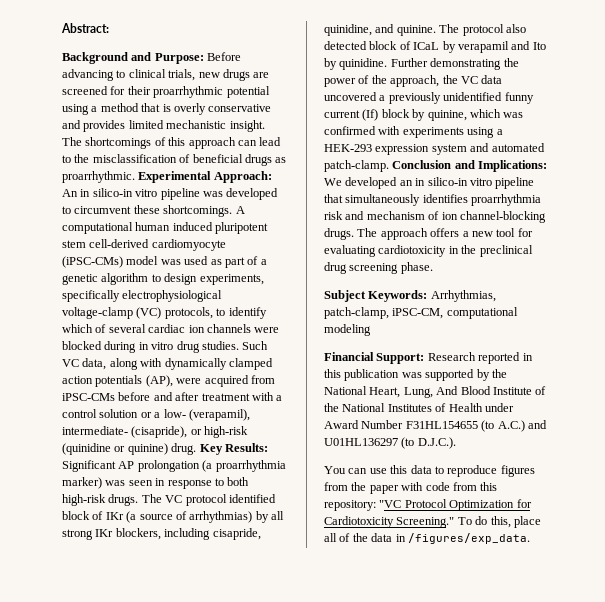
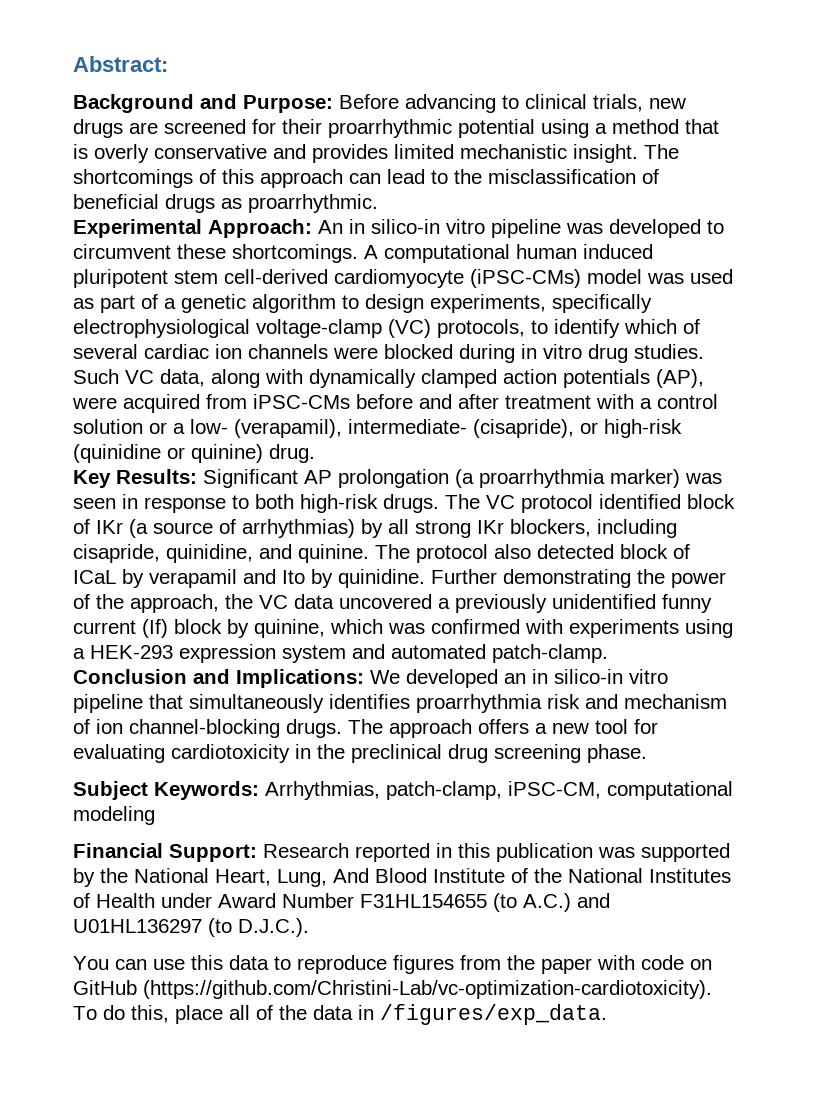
- The shortcomings of this approach can lead to the misclassification of beneficial drugs as proarrhythmic. Experimental Approach: An in silico-in vitro pipeline was developed to circumvent these shortcomings.
+ The shortcomings of this approach can lead to the misclassification of beneficial drugs as proarrhythmic.
+ Experimental Approach: An in silico-in vitro pipeline was developed to circumvent these shortcomings.
- Such VC data, along with dynamically clamped action potentials (AP), were acquired from iPSC-CMs before and after treatment with a control solution or a low- (verapamil), intermediate- (cisapride), or high-risk (quinidine or quinine) drug. Key Results: Significant AP prolongation (a proarrhythmia marker) was seen in response to both high-risk drugs.
+ Such VC data, along with dynamically clamped action potentials (AP), were acquired from iPSC-CMs before and after treatment with a control solution or a low- (verapamil), intermediate- (cisapride), or high-risk (quinidine or quinine) drug.
+ Key Results: Significant AP prolongation (a proarrhythmia marker) was seen in response to both high-risk drugs.
- Further demonstrating the power of the approach, the VC data uncovered a previously unidentified funny current (If) block by quinine, which was confirmed with experiments using a HEK-293 expression system and automated patch-clamp. Conclusion and Implications: We developed an in silico-in vitro pipeline that simultaneously identifies proarrhythmia risk and mechanism of ion channel-blocking drugs.
+ Further demonstrating the power of the approach, the VC data uncovered a previously unidentified funny current (If) block by quinine, which was confirmed with experiments using a HEK-293 expression system and automated patch-clamp.
+ Conclusion and Implications: We developed an in silico-in vitro pipeline that simultaneously identifies proarrhythmia risk and mechanism of ion channel-blocking drugs.
- You can use this data to reproduce figures from the paper with code from this repository: "VC Protocol Optimization for Cardiotoxicity Screening." To do this, place all of the data in /figures/exp_data.
+ You can use this data to reproduce figures from the paper with code on GitHub (https://github.com/Christini-Lab/vc-optimization-cardiotoxicity). To do this, place all of the data in /figures/exp_data.

